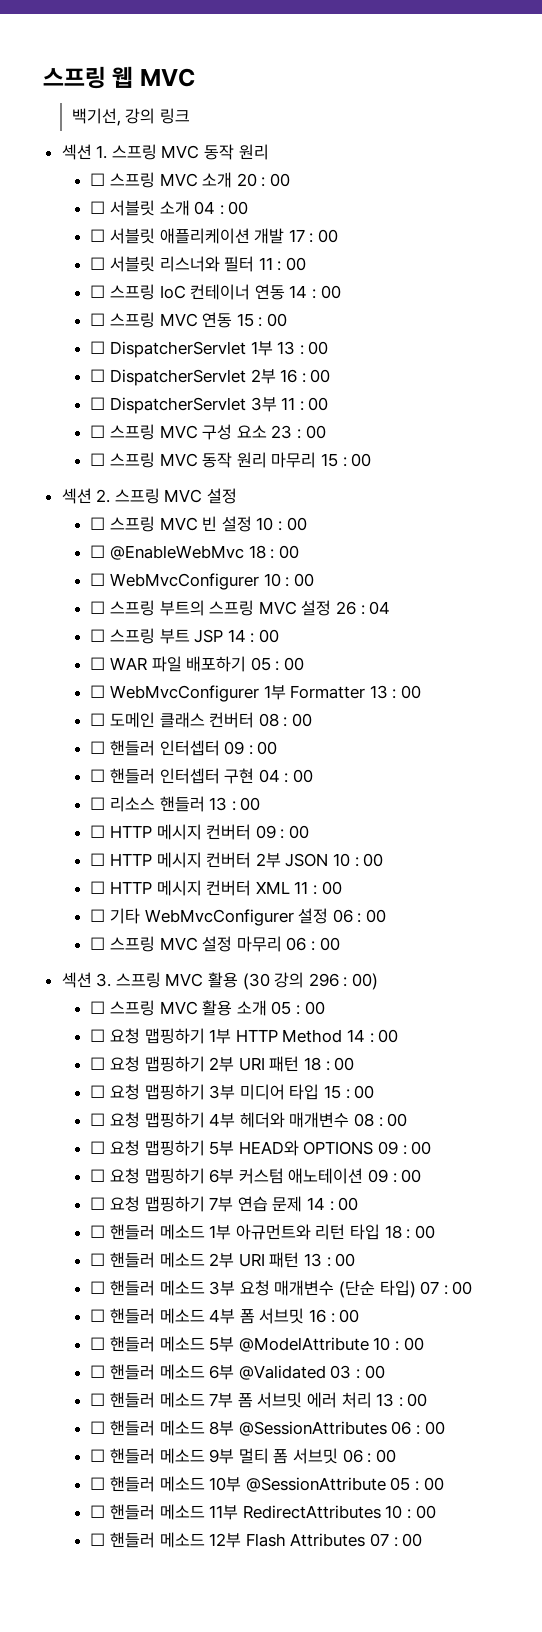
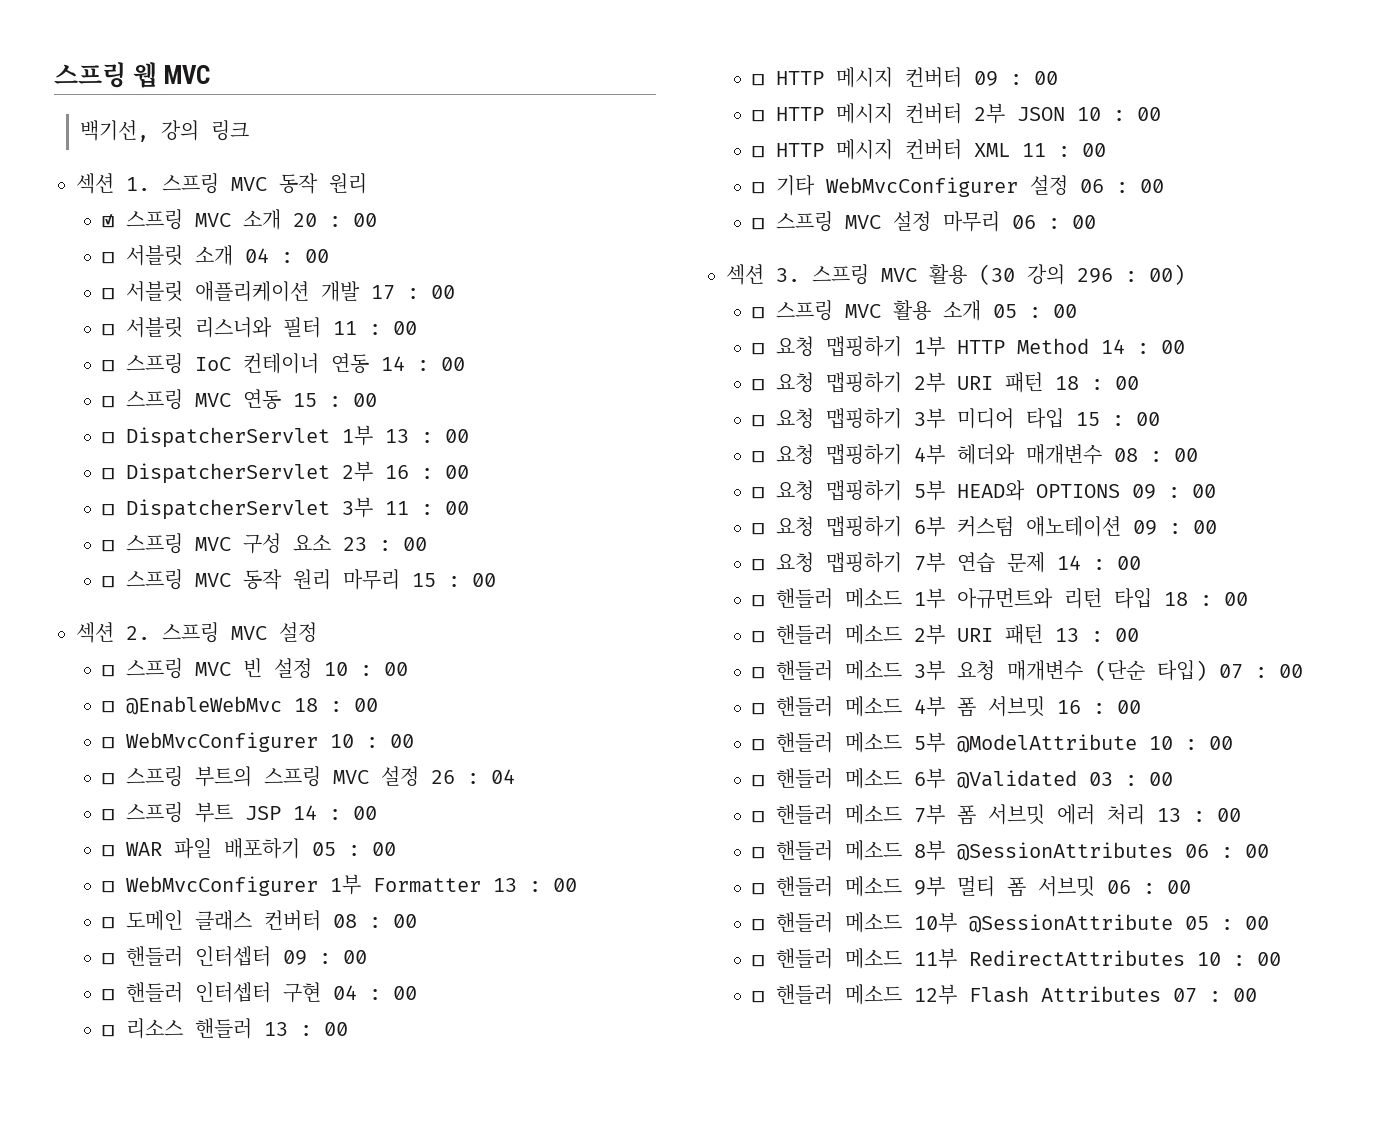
- ☐ 스프링 MVC 소개 20 : 00
+ ☑ 스프링 MVC 소개 20 : 00

